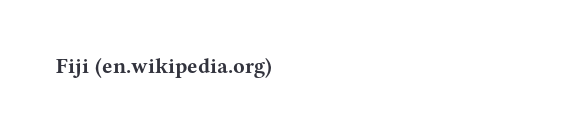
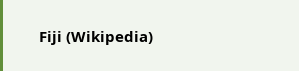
- Fiji (en.wikipedia.org)
+ Fiji (Wikipedia)

